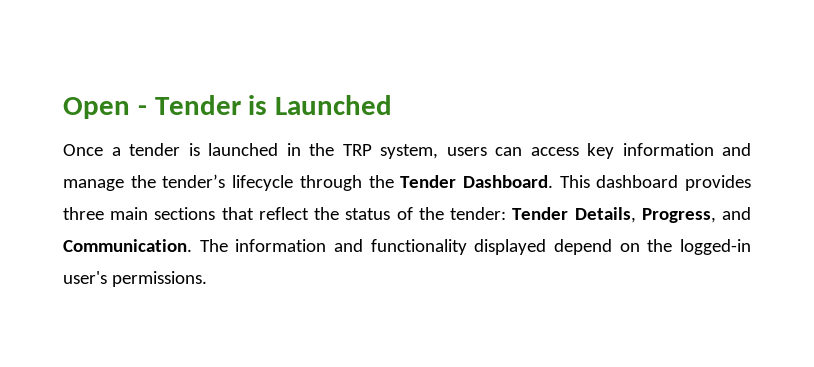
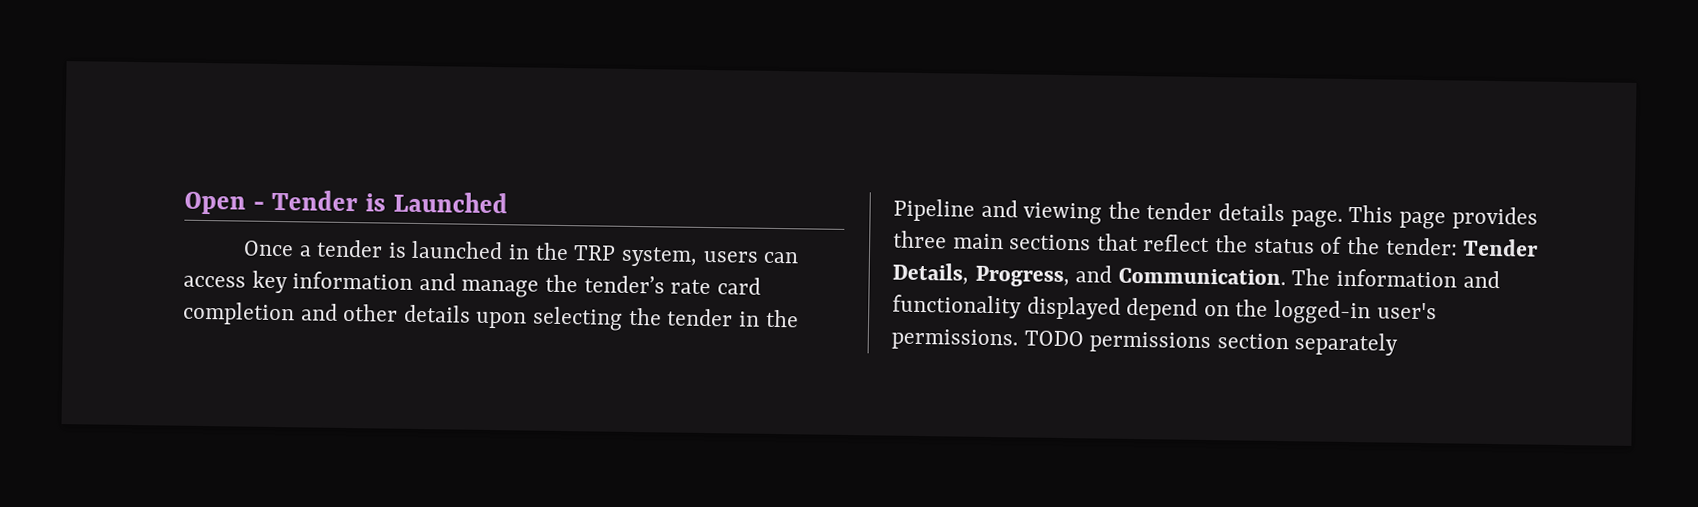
- Once a tender is launched in the TRP system, users can access key information and manage the tender’s lifecycle through the Tender Dashboard. This dashboard provides three main sections that reflect the status of the tender: Tender Details, Progress, and Communication.
+ Once a tender is launched in the TRP system, users can access key information and manage the tender’s rate card completion and other details upon selecting the tender in the Pipeline and viewing the tender details page. This page provides three main sections that reflect the status of the tender: Tender Details, Progress, and Communication.
+ TODO permissions section separately

